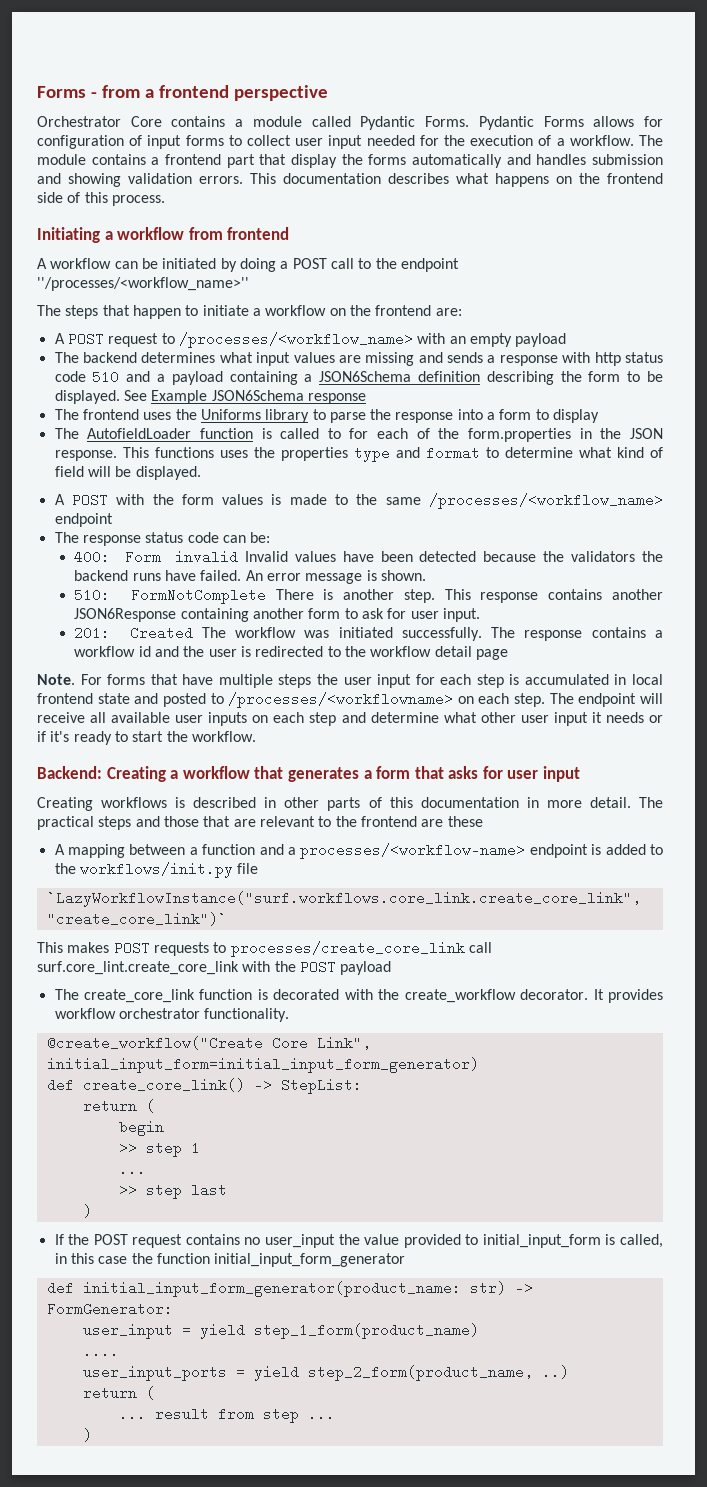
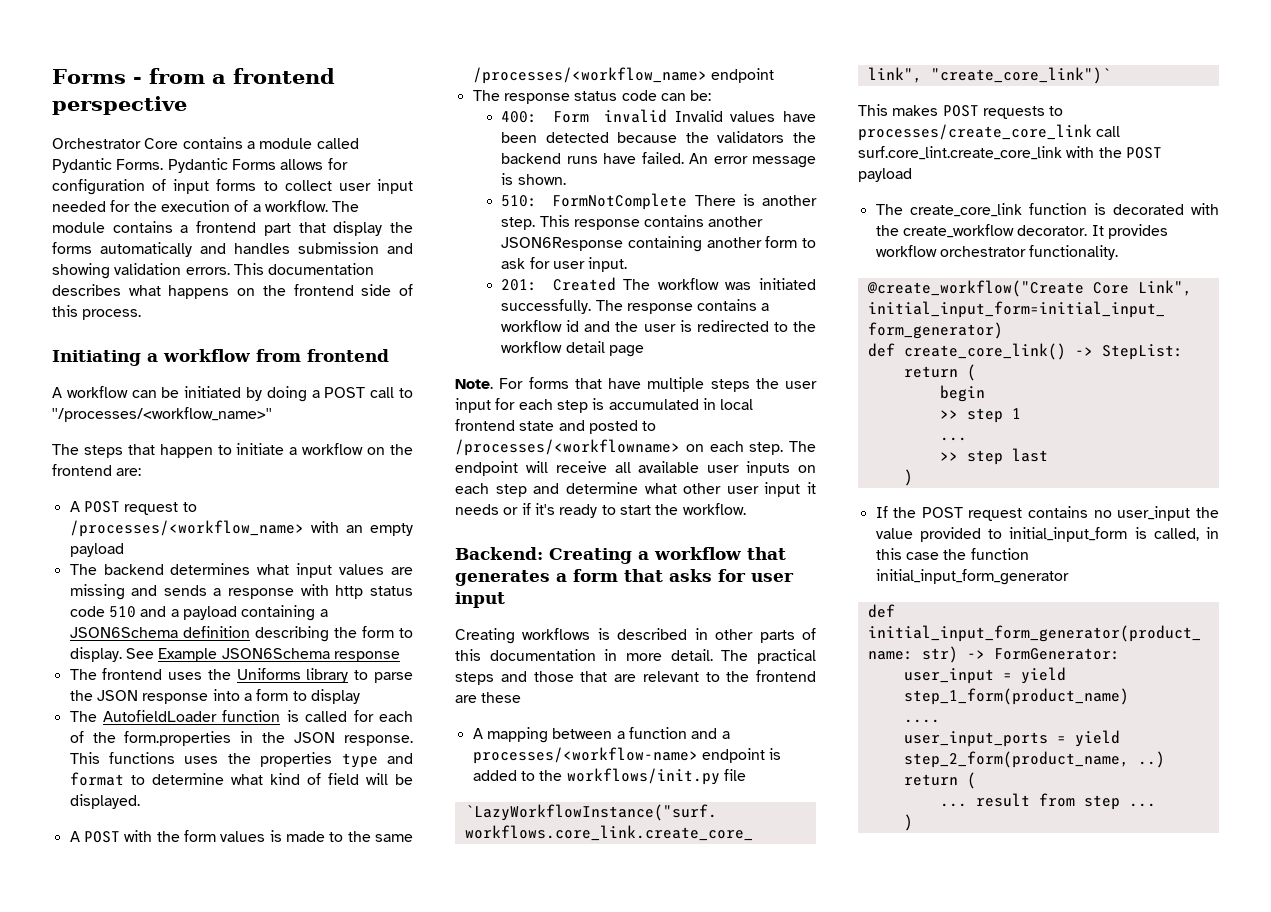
- A workflow can be initiated by doing a POST call to the endpoint ''/processes/<workflow_name>''
+ A workflow can be initiated by doing a POST call to ''/processes/<workflow_name>''
- The backend determines what input values are missing and sends a response with http status code 510 and a payload containing a JSON6Schema definition describing the form to be displayed.
+ The backend determines what input values are missing and sends a response with http status code 510 and a payload containing a JSON6Schema definition describing the form to display.
- The frontend uses the Uniforms library to parse the response into a form to display
+ The frontend uses the Uniforms library to parse the JSON response into a form to display
- The AutofieldLoader function is called to for each of the form.properties in the JSON response.
+ The AutofieldLoader function is called for each of the form.properties in the JSON response.

